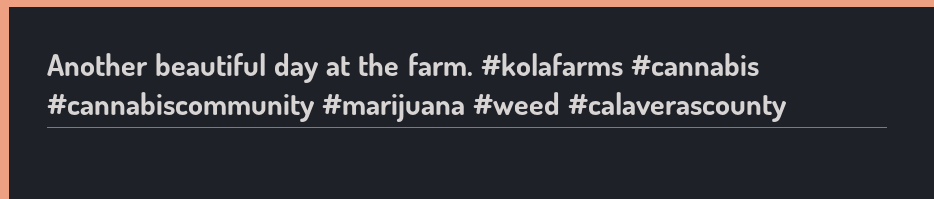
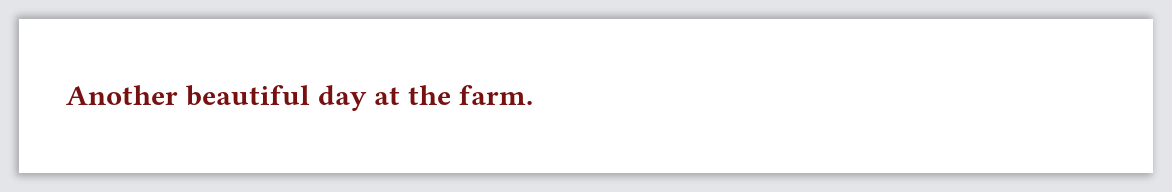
- #kolafarms #cannabis #cannabiscommunity #marijuana #weed #calaverascounty

